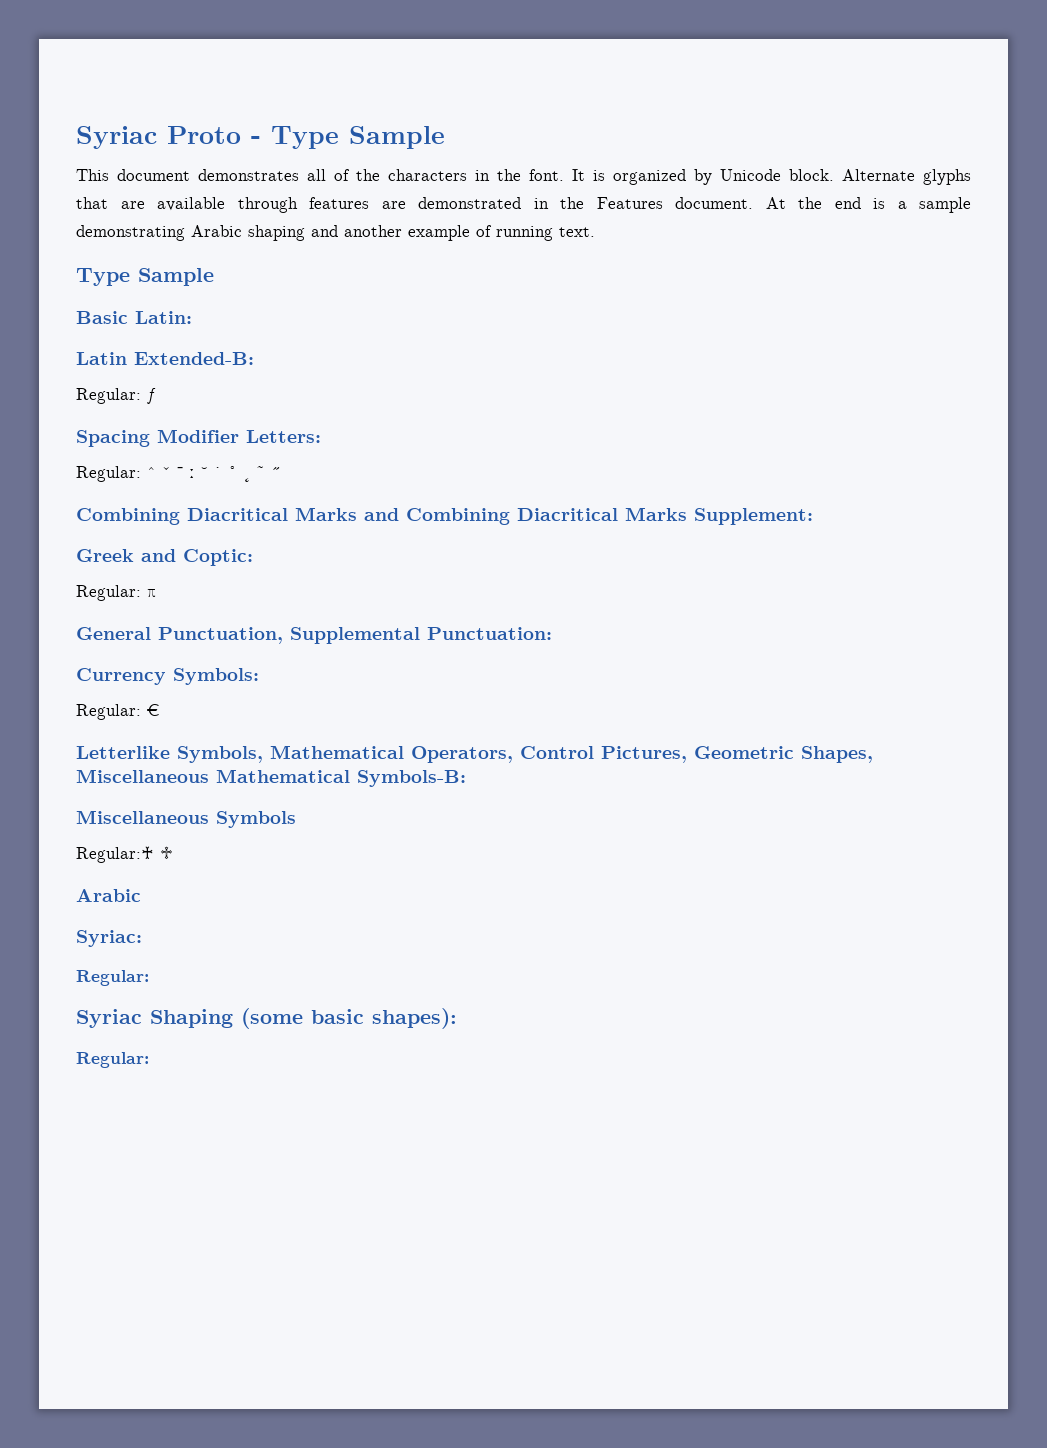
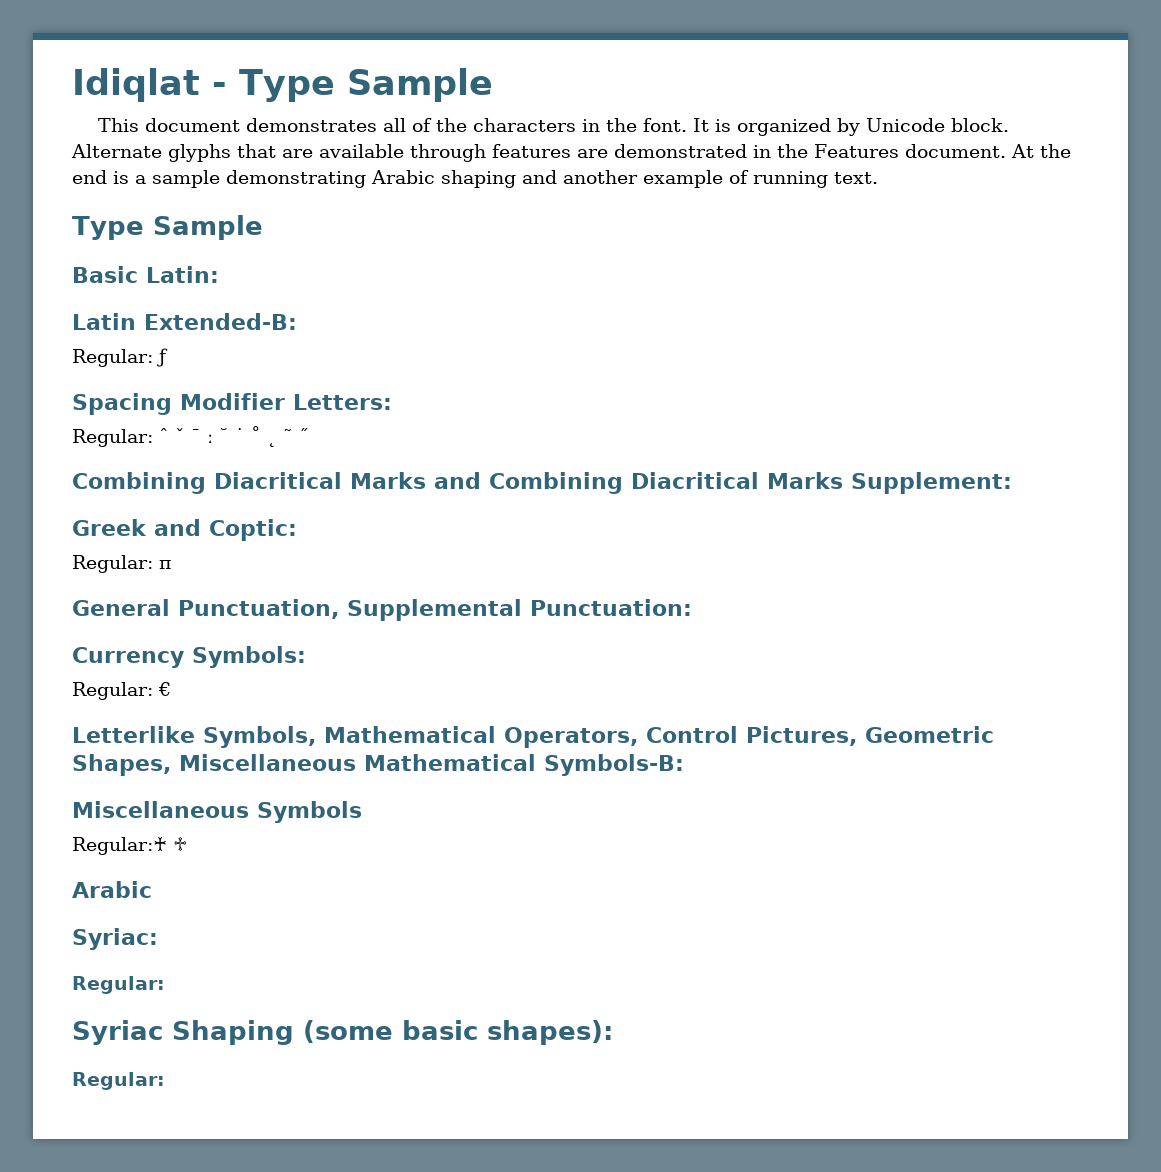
- Syriac Proto - Type Sample
+ Idiqlat - Type Sample

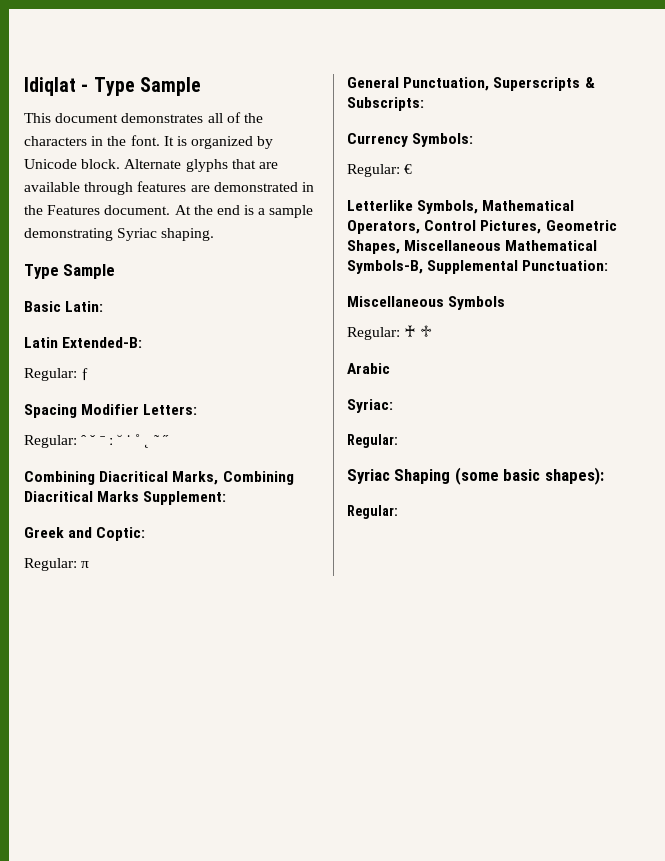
- At the end is a sample demonstrating Arabic shaping and another example of running text.
+ At the end is a sample demonstrating Syriac shaping.
- Combining Diacritical Marks and Combining Diacritical Marks Supplement:
+ Combining Diacritical Marks, Combining Diacritical Marks Supplement:
- General Punctuation, Supplemental Punctuation:
+ General Punctuation, Superscripts & Subscripts:
- Letterlike Symbols, Mathematical Operators, Control Pictures, Geometric Shapes, Miscellaneous Mathematical Symbols-B:
+ Letterlike Symbols, Mathematical Operators, Control Pictures, Geometric Shapes, Miscellaneous Mathematical Symbols-B, Supplemental Punctuation:
- Regular:♰ ♱
+ Regular: ♰ ♱

